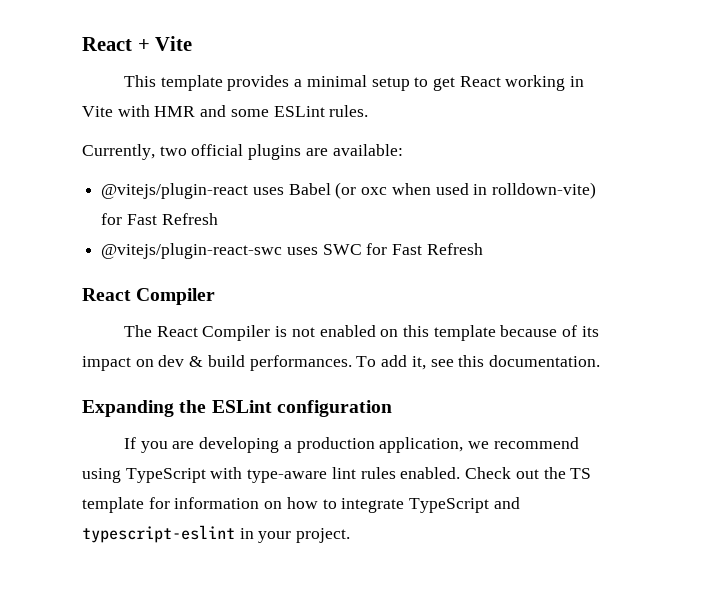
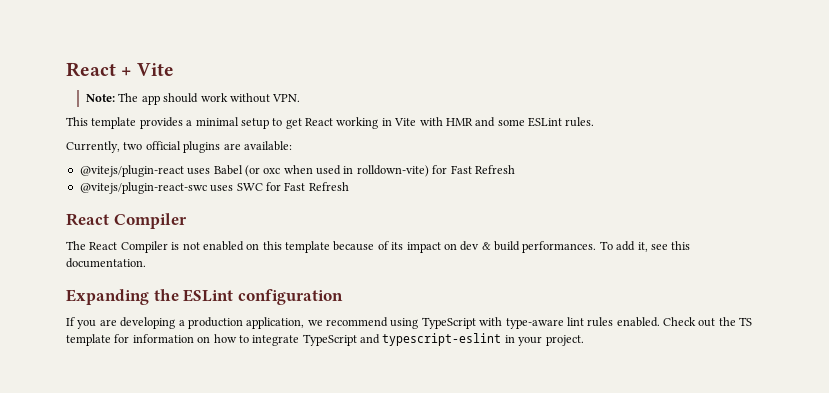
+ Note: The app should work without VPN.

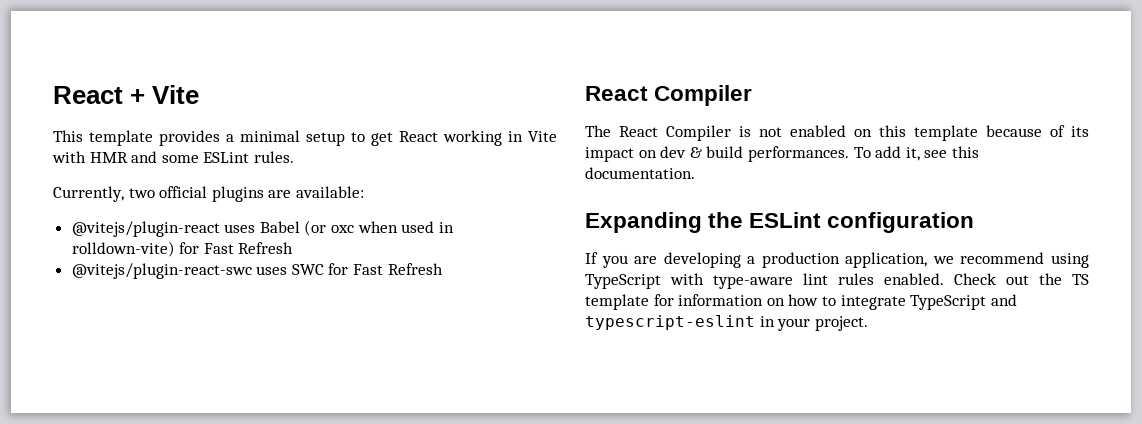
- Note: The app should work without VPN.

